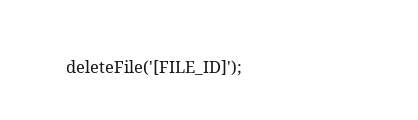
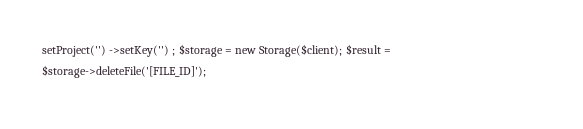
- deleteFile('[FILE_ID]');
+ setProject('') ->setKey('') ; $storage = new Storage($client); $result = $storage->deleteFile('[FILE_ID]');

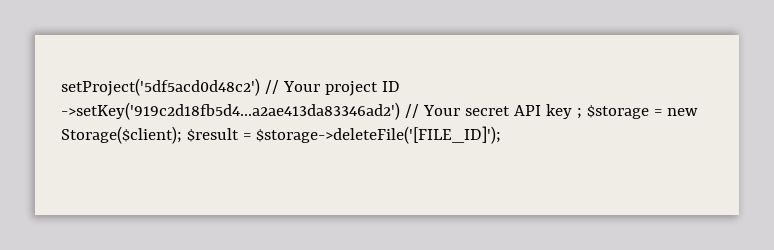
- setProject('') ->setKey('') ; $storage = new Storage($client); $result = $storage->deleteFile('[FILE_ID]');
+ setProject('5df5acd0d48c2') // Your project ID ->setKey('919c2d18fb5d4...a2ae413da83346ad2') // Your secret API key ; $storage = new Storage($client); $result = $storage->deleteFile('[FILE_ID]');

